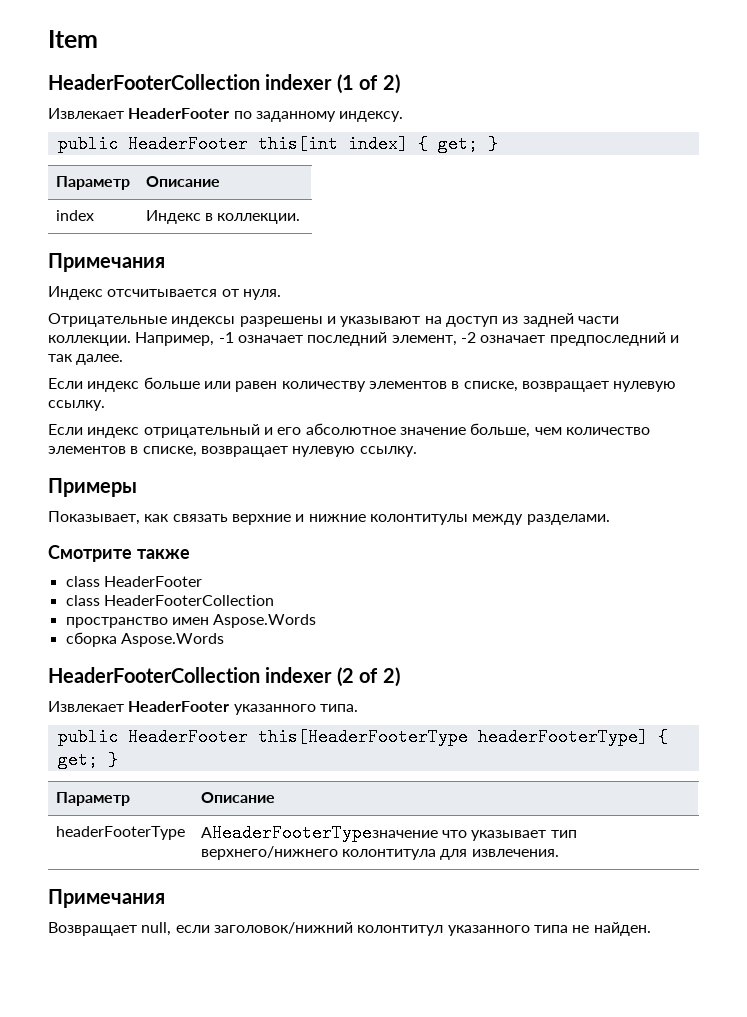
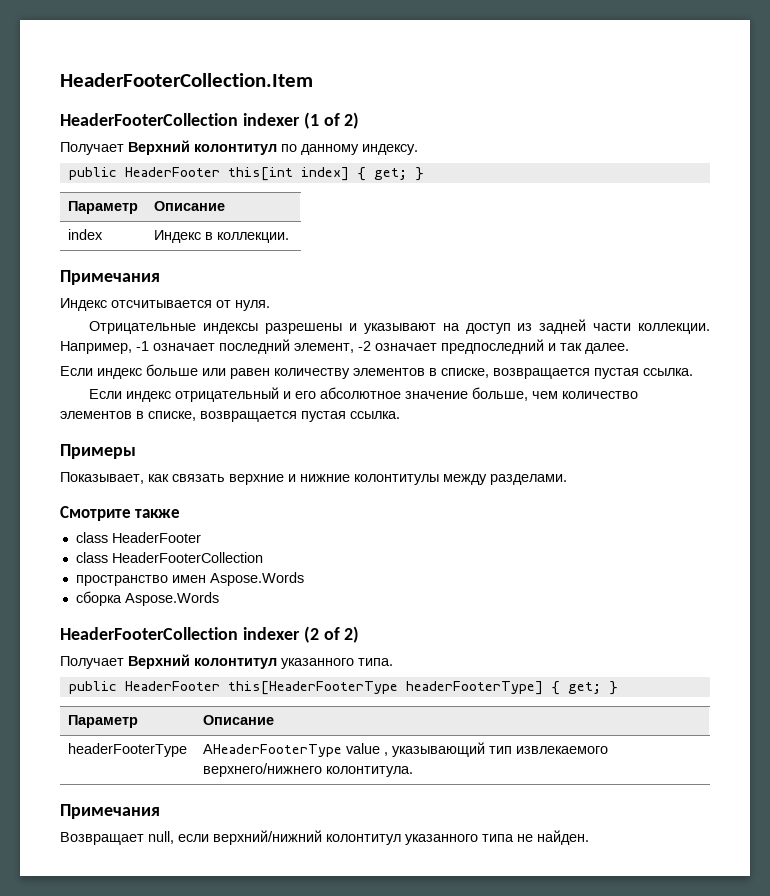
- Item
+ HeaderFooterCollection.Item
- Извлекает HeaderFooter по заданному индексу.
+ Получает Верхний колонтитул по данному индексу.
- Если индекс больше или равен количеству элементов в списке, возвращает нулевую ссылку.
+ Если индекс больше или равен количеству элементов в списке, возвращается пустая ссылка.
- Если индекс отрицательный и его абсолютное значение больше, чем количество элементов в списке, возвращает нулевую ссылку.
+ Если индекс отрицательный и его абсолютное значение больше, чем количество элементов в списке, возвращается пустая ссылка.
- Извлекает HeaderFooter указанного типа.
+ Получает Верхний колонтитул указанного типа.
- headerFooterType | AHeaderFooterTypeзначение что указывает тип верхнего/нижнего колонтитула для извлечения.
+ headerFooterType | АHeaderFooterType value , указывающий тип извлекаемого верхнего/нижнего колонтитула.
- Возвращает null, если заголовок/нижний колонтитул указанного типа не найден.
+ Возвращает null, если верхний/нижний колонтитул указанного типа не найден.

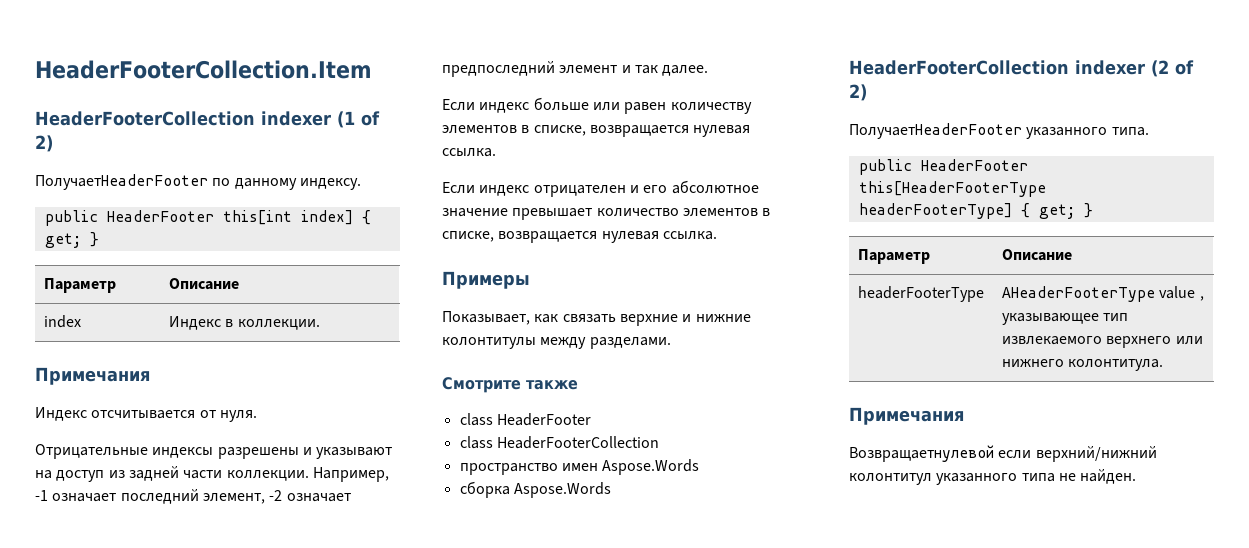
- Получает Верхний колонтитул по данному индексу.
+ ПолучаетHeaderFooter по данному индексу.
- Например, -1 означает последний элемент, -2 означает предпоследний и так далее.
+ Например, -1 означает последний элемент, -2 означает предпоследний элемент и так далее.
- Если индекс больше или равен количеству элементов в списке, возвращается пустая ссылка.
+ Если индекс больше или равен количеству элементов в списке, возвращается нулевая ссылка.
- Если индекс отрицательный и его абсолютное значение больше, чем количество элементов в списке, возвращается пустая ссылка.
+ Если индекс отрицателен и его абсолютное значение превышает количество элементов в списке, возвращается нулевая ссылка.
- Получает Верхний колонтитул указанного типа.
+ ПолучаетHeaderFooter указанного типа.
- headerFooterType | АHeaderFooterType value , указывающий тип извлекаемого верхнего/нижнего колонтитула.
+ headerFooterType | АHeaderFooterType value , указывающее тип извлекаемого верхнего или нижнего колонтитула.
- Возвращает null, если верхний/нижний колонтитул указанного типа не найден.
+ Возвращаетнулевой если верхний/нижний колонтитул указанного типа не найден.

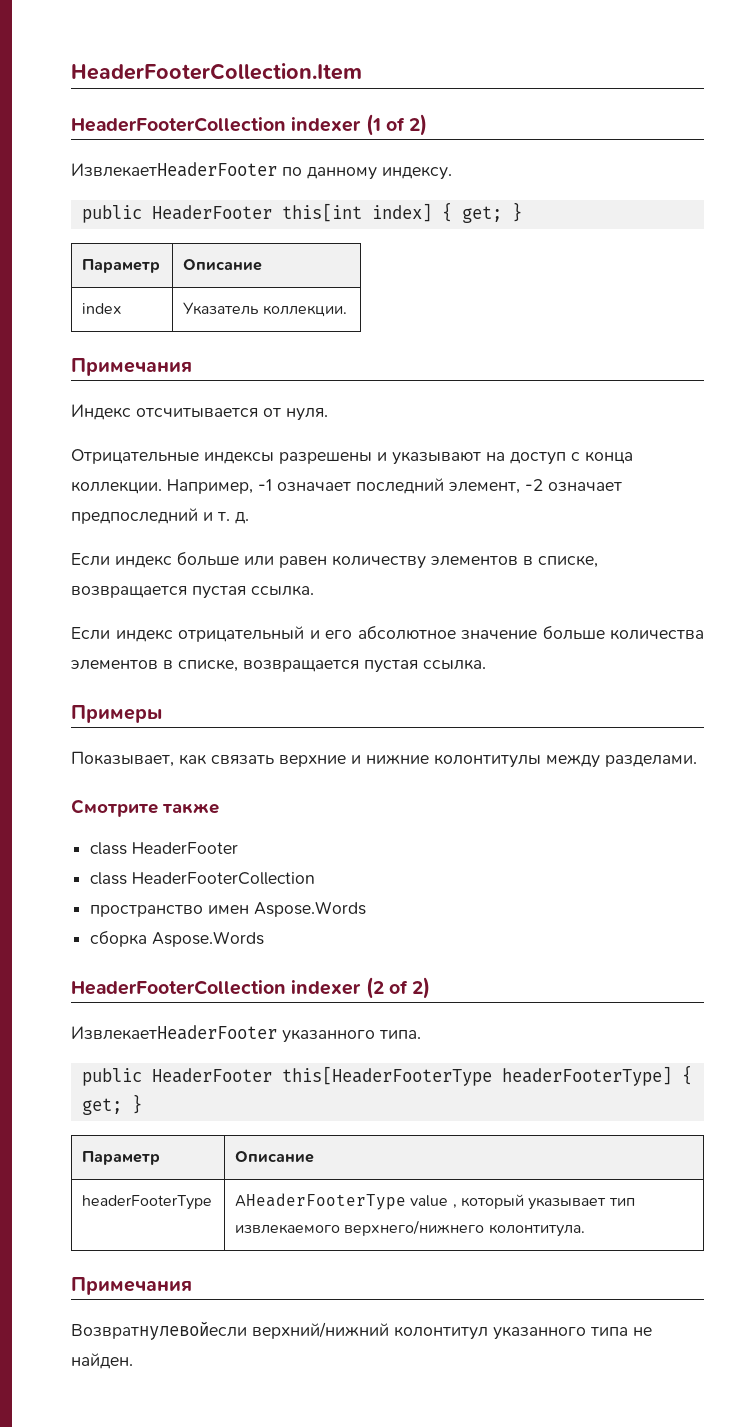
- ПолучаетHeaderFooter по данному индексу.
+ ИзвлекаетHeaderFooter по данному индексу.
- index | Индекс в коллекции.
+ index | Указатель коллекции.
- Отрицательные индексы разрешены и указывают на доступ из задней части коллекции.
+ Отрицательные индексы разрешены и указывают на доступ с конца коллекции.
- Например, -1 означает последний элемент, -2 означает предпоследний элемент и так далее.
+ Например, -1 означает последний элемент, -2 означает предпоследний и т. д.
- Если индекс больше или равен количеству элементов в списке, возвращается нулевая ссылка.
+ Если индекс больше или равен количеству элементов в списке, возвращается пустая ссылка.
- Если индекс отрицателен и его абсолютное значение превышает количество элементов в списке, возвращается нулевая ссылка.
+ Если индекс отрицательный и его абсолютное значение больше количества элементов в списке, возвращается пустая ссылка.
- ПолучаетHeaderFooter указанного типа.
+ ИзвлекаетHeaderFooter указанного типа.
- headerFooterType | АHeaderFooterType value , указывающее тип извлекаемого верхнего или нижнего колонтитула.
+ headerFooterType | АHeaderFooterType value , который указывает тип извлекаемого верхнего/нижнего колонтитула.
- Возвращаетнулевой если верхний/нижний колонтитул указанного типа не найден.
+ Возвратнулевойесли верхний/нижний колонтитул указанного типа не найден.

